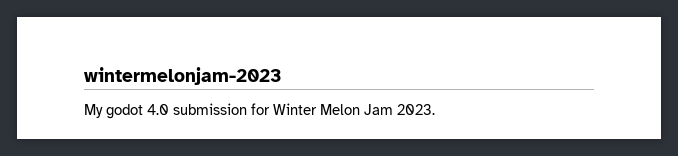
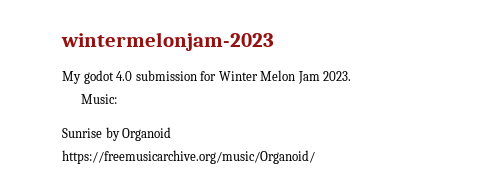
+ Music:
+ Sunrise by Organoid https://freemusicarchive.org/music/Organoid/

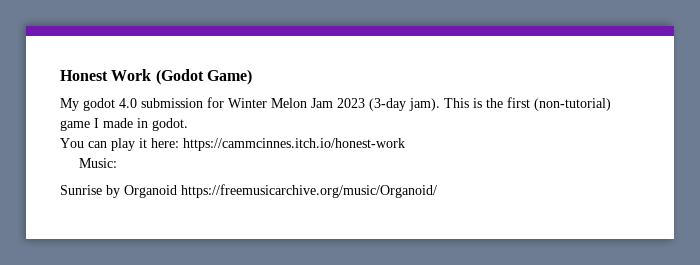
- wintermelonjam-2023
+ Honest Work (Godot Game)
- My godot 4.0 submission for Winter Melon Jam 2023.
+ My godot 4.0 submission for Winter Melon Jam 2023 (3-day jam). This is the first (non-tutorial) game I made in godot.
+ You can play it here: https://cammcinnes.itch.io/honest-work

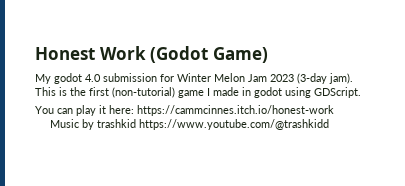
- This is the first (non-tutorial) game I made in godot.
+ This is the first (non-tutorial) game I made in godot using GDScript.
- Music:
- Sunrise by Organoid https://freemusicarchive.org/music/Organoid/
+ Music by trashkid https://www.youtube.com/@trashkidd

